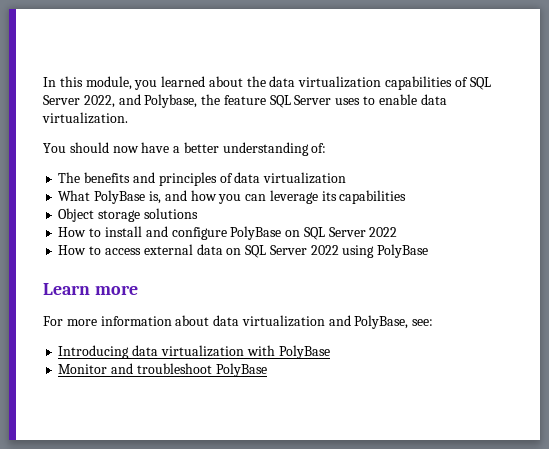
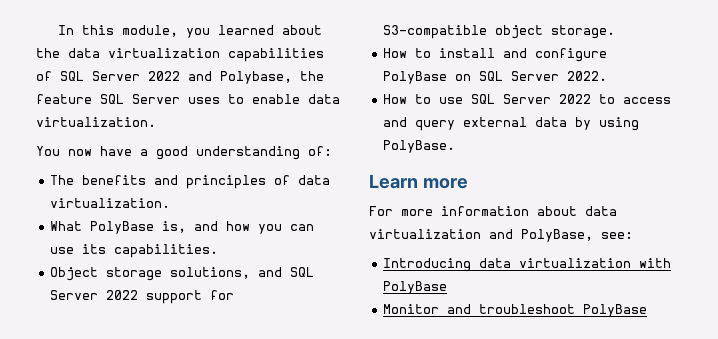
- In this module, you learned about the data virtualization capabilities of SQL Server 2022, and Polybase, the feature SQL Server uses to enable data virtualization.
+ In this module, you learned about the data virtualization capabilities of SQL Server 2022 and Polybase, the feature SQL Server uses to enable data virtualization.
- You should now have a better understanding of:
+ You now have a good understanding of:
- The benefits and principles of data virtualization
+ The benefits and principles of data virtualization.
- What PolyBase is, and how you can leverage its capabilities
+ What PolyBase is, and how you can use its capabilities.
- Object storage solutions
+ Object storage solutions, and SQL Server 2022 support for S3-compatible object storage.
- How to install and configure PolyBase on SQL Server 2022
- How to access external data on SQL Server 2022 using PolyBase
+ How to install and configure PolyBase on SQL Server 2022.
+ How to use SQL Server 2022 to access and query external data by using PolyBase.

